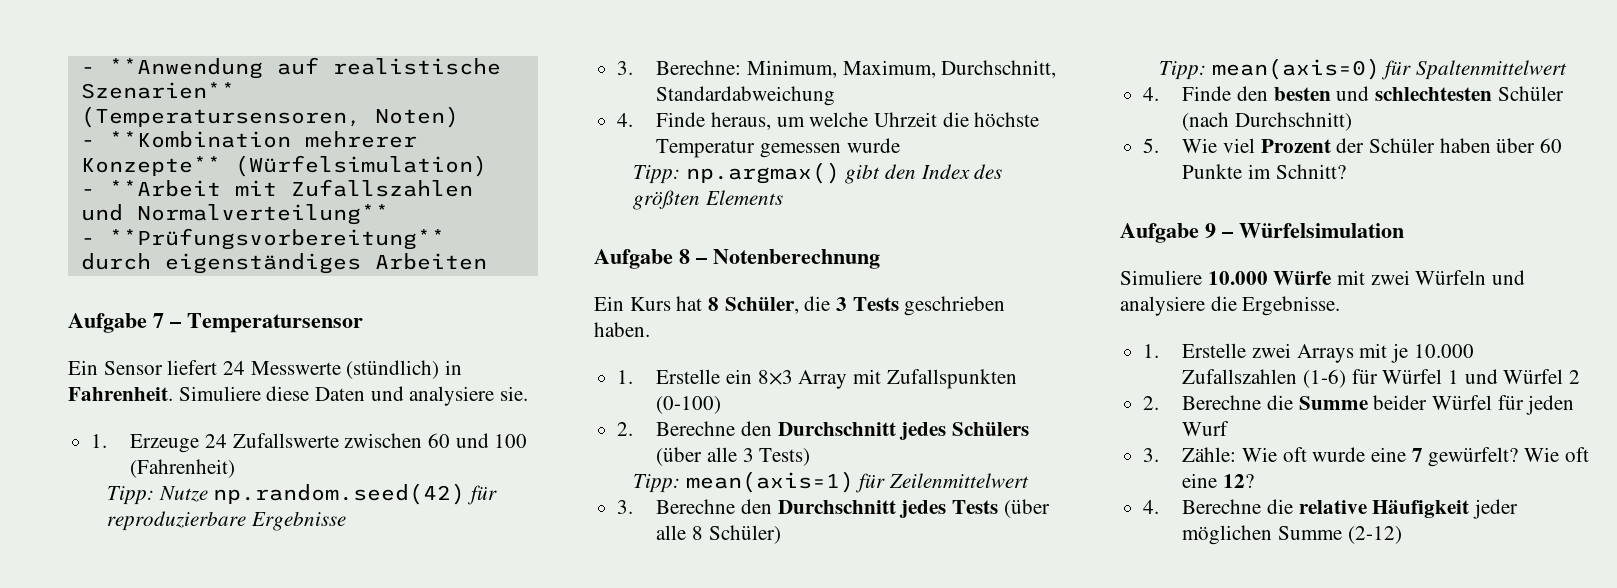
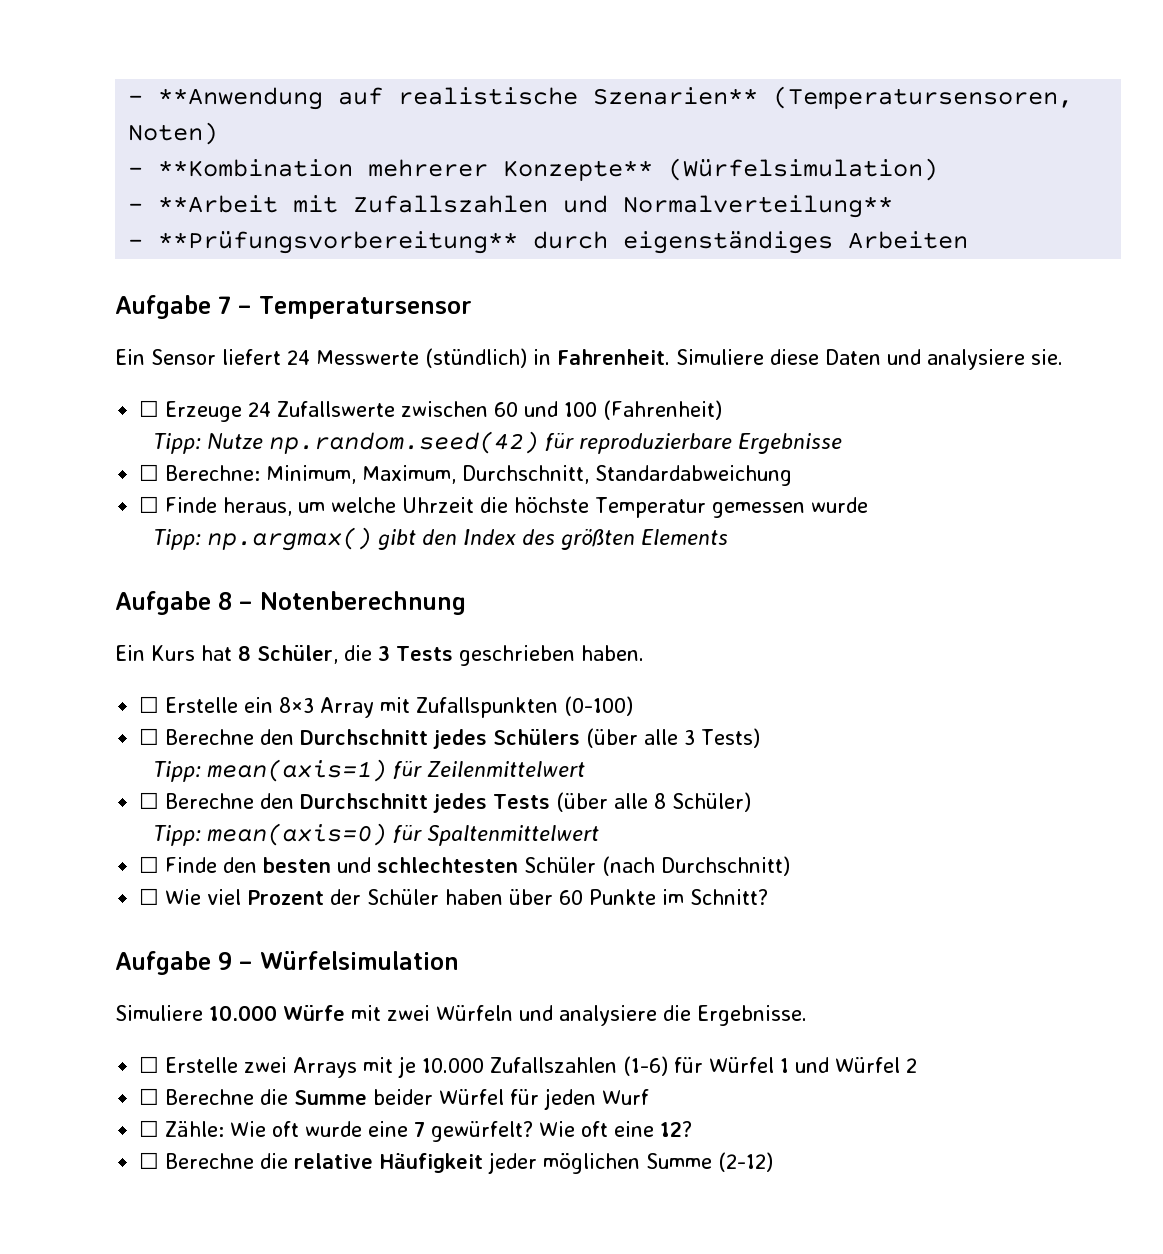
- 1. Erzeuge 24 Zufallswerte zwischen 60 und 100 (Fahrenheit)
+ ☐ Erzeuge 24 Zufallswerte zwischen 60 und 100 (Fahrenheit)
- 3. Berechne: Minimum, Maximum, Durchschnitt, Standardabweichung
+ ☐ Berechne: Minimum, Maximum, Durchschnitt, Standardabweichung
- 4. Finde heraus, um welche Uhrzeit die höchste Temperatur gemessen wurde
+ ☐ Finde heraus, um welche Uhrzeit die höchste Temperatur gemessen wurde
- 1. Erstelle ein 8×3 Array mit Zufallspunkten (0-100)
+ ☐ Erstelle ein 8×3 Array mit Zufallspunkten (0-100)
- 2. Berechne den Durchschnitt jedes Schülers (über alle 3 Tests)
+ ☐ Berechne den Durchschnitt jedes Schülers (über alle 3 Tests)
- 3. Berechne den Durchschnitt jedes Tests (über alle 8 Schüler)
+ ☐ Berechne den Durchschnitt jedes Tests (über alle 8 Schüler)
- 4. Finde den besten und schlechtesten Schüler (nach Durchschnitt)
+ ☐ Finde den besten und schlechtesten Schüler (nach Durchschnitt)
- 5. Wie viel Prozent der Schüler haben über 60 Punkte im Schnitt?
+ ☐ Wie viel Prozent der Schüler haben über 60 Punkte im Schnitt?
- 1. Erstelle zwei Arrays mit je 10.000 Zufallszahlen (1-6) für Würfel 1 und Würfel 2
+ ☐ Erstelle zwei Arrays mit je 10.000 Zufallszahlen (1-6) für Würfel 1 und Würfel 2
- 2. Berechne die Summe beider Würfel für jeden Wurf
+ ☐ Berechne die Summe beider Würfel für jeden Wurf
- 3. Zähle: Wie oft wurde eine 7 gewürfelt?
+ ☐ Zähle: Wie oft wurde eine 7 gewürfelt?
- 4. Berechne die relative Häufigkeit jeder möglichen Summe (2-12)
+ ☐ Berechne die relative Häufigkeit jeder möglichen Summe (2-12)

